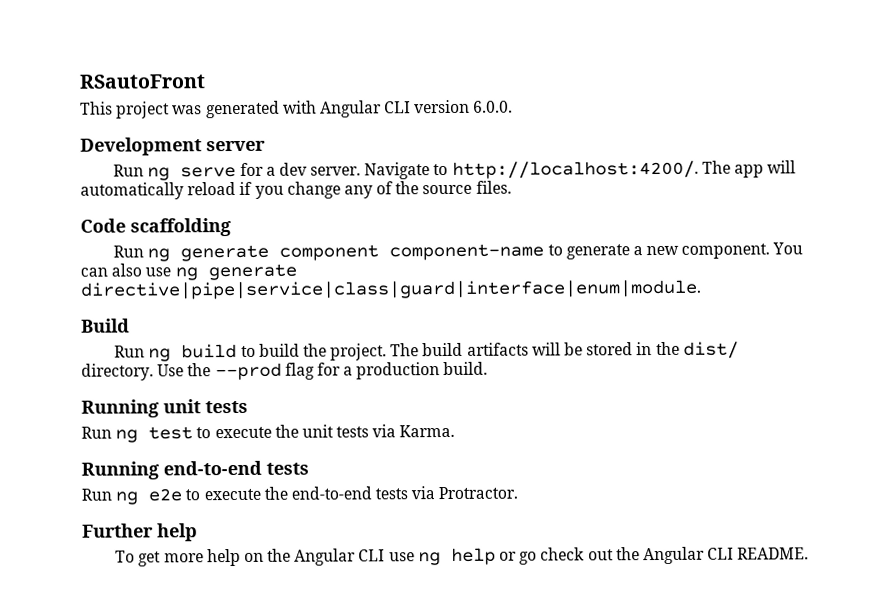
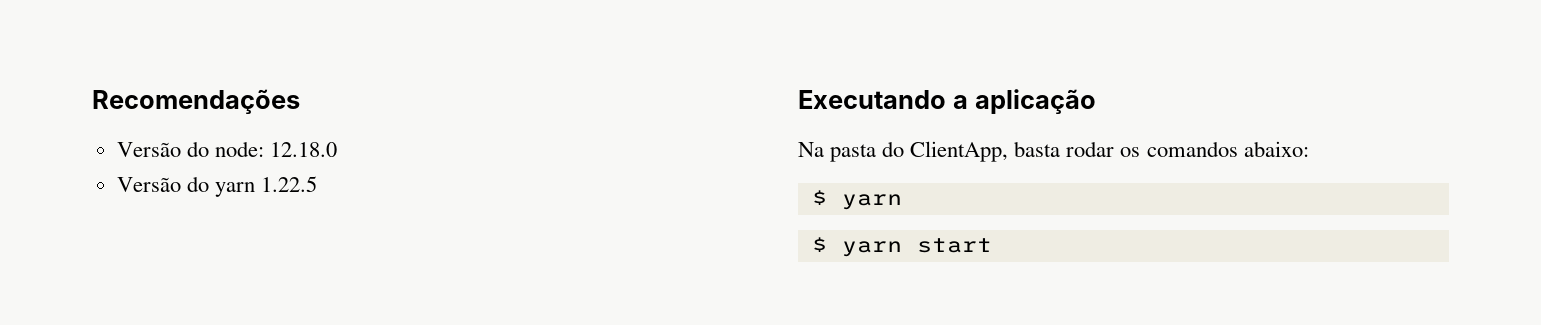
- RSautoFront
- This project was generated with Angular CLI version 6.0.0.
- Development server
- Run ng serve for a dev server. Navigate to http://localhost:4200/. The app will automatically reload if you change any of the source files.
- Code scaffolding
- Run ng generate component component-name to generate a new component. You can also use ng generate directive|pipe|service|class|guard|interface|enum|module.
- Build
- Run ng build to build the project. The build artifacts will be stored in the dist/ directory. Use the --prod flag for a production build.
- Running unit tests
- Run ng test to execute the unit tests via Karma.
- Running end-to-end tests
- Run ng e2e to execute the end-to-end tests via Protractor.
- Further help
- To get more help on the Angular CLI use ng help or go check out the Angular CLI README.
+ Recomendações
+ Versão do node: 12.18.0
+ Versão do yarn 1.22.5
+ Executando a aplicação
+ Na pasta do ClientApp, basta rodar os comandos abaixo:
+ $ yarn
+ $ yarn start

